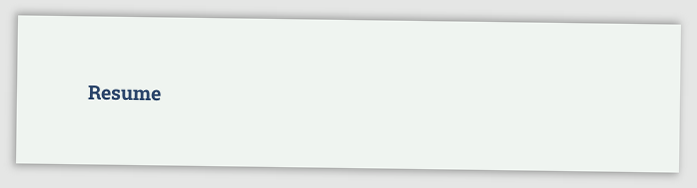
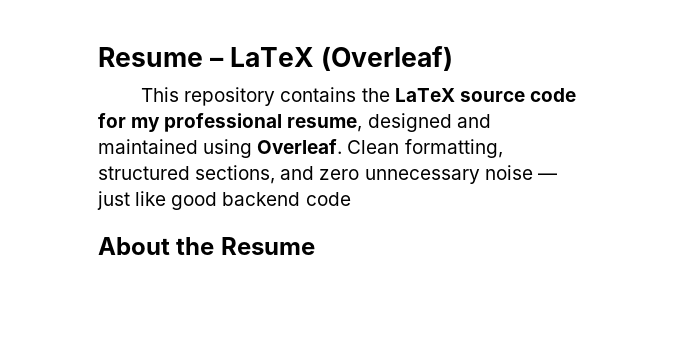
- Resume
+ Resume – LaTeX (Overleaf)
+ This repository contains the LaTeX source code for my professional resume, designed and maintained using Overleaf. Clean formatting, structured sections, and zero unnecessary noise — just like good backend code
+ About the Resume

